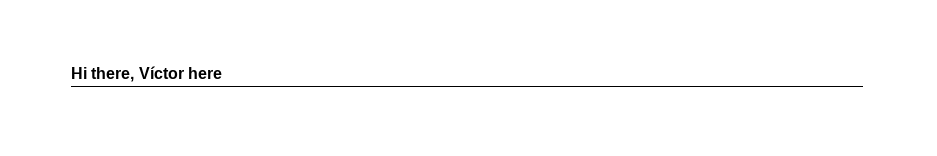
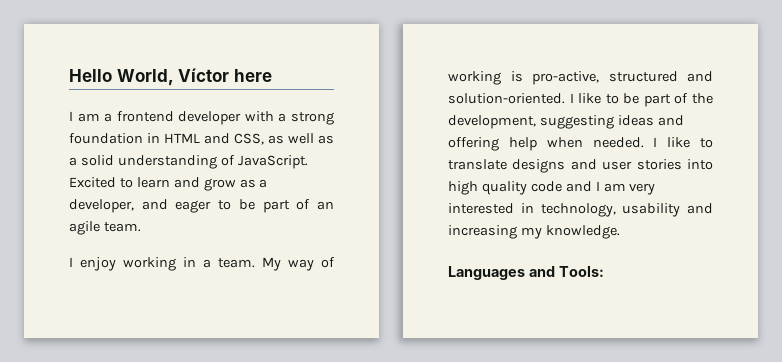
- Hi there, Víctor here
+ Hello World, Víctor here
+ I am a frontend developer with a strong foundation in HTML and CSS, as well as a solid understanding of JavaScript. Excited to learn and grow as a developer, and eager to be part of an agile team.
+ I enjoy working in a team. My way of working is pro-active, structured and solution-oriented. I like to be part of the development, suggesting ideas and offering help when needed. I like to translate designs and user stories into high quality code and I am very interested in technology, usability and increasing my knowledge.
+ Languages and Tools:

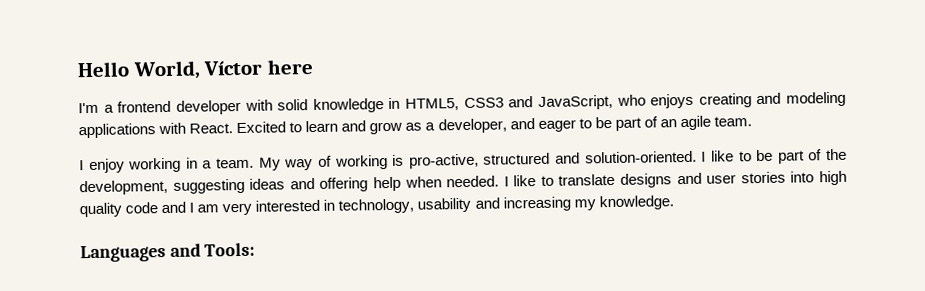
- I am a frontend developer with a strong foundation in HTML and CSS, as well as a solid understanding of JavaScript.
+ I'm a frontend developer with solid knowledge in HTML5, CSS3 and JavaScript, who enjoys creating and modeling applications with React.

